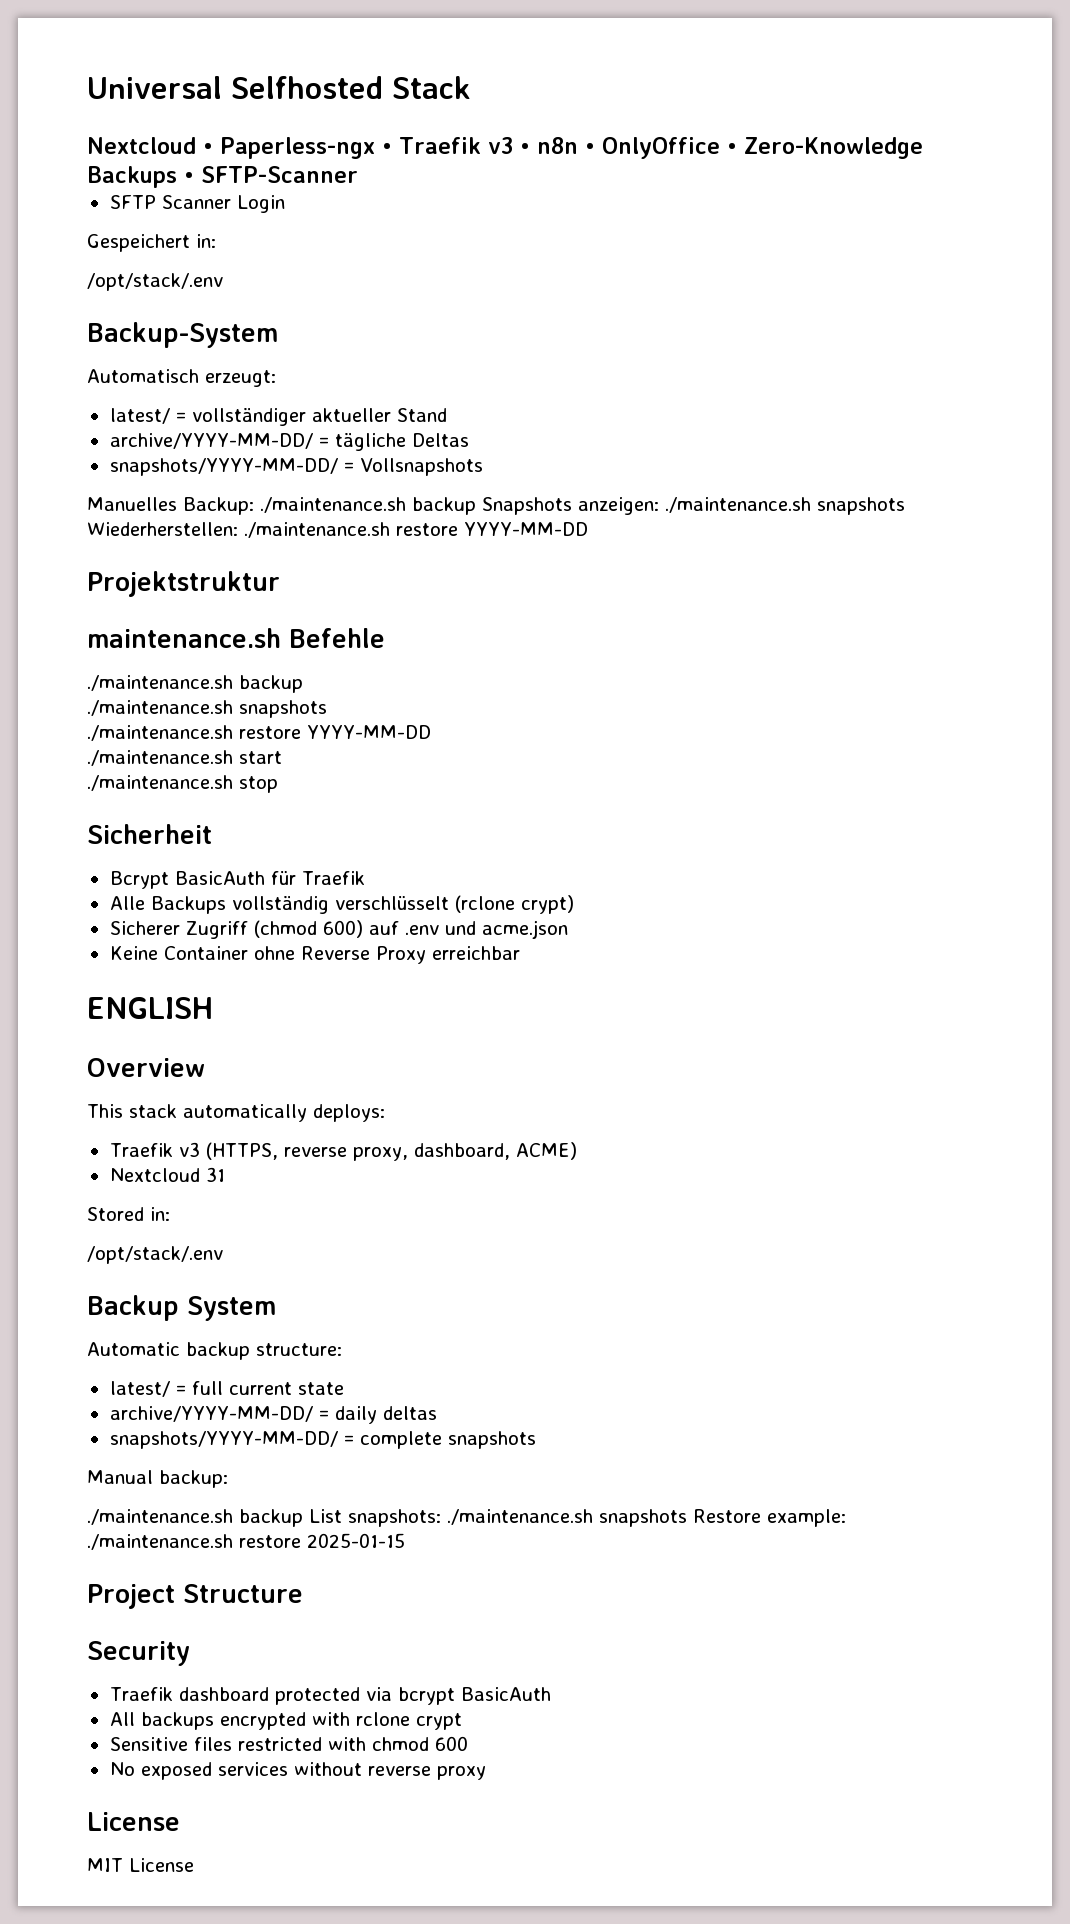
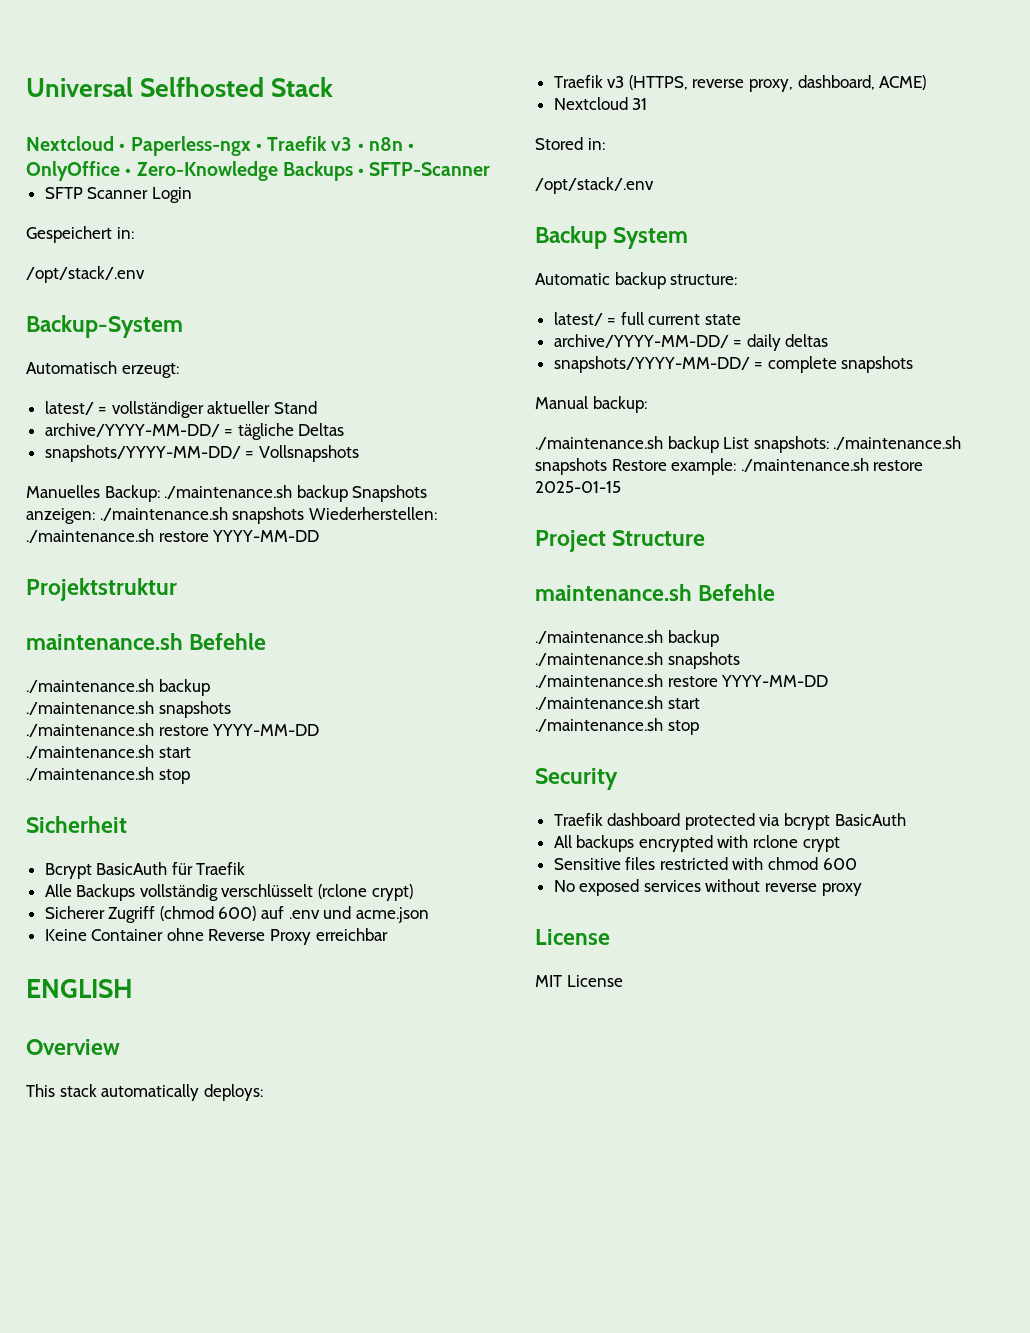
  Project Structure
+ maintenance.sh Befehle
+ ./maintenance.sh backup
+ ./maintenance.sh snapshots
+ ./maintenance.sh restore YYYY-MM-DD
+ ./maintenance.sh start
+ ./maintenance.sh stop

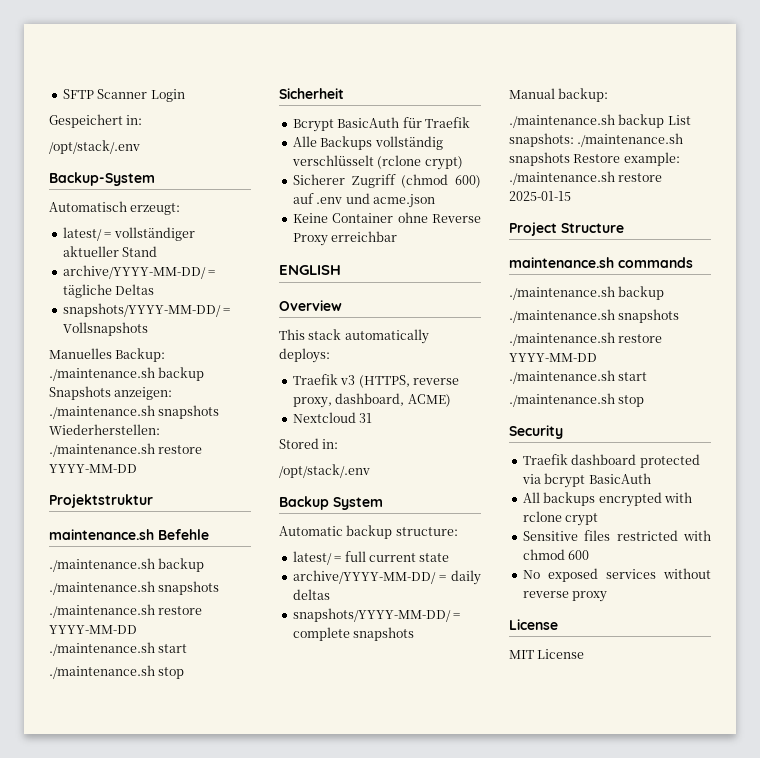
- Universal Selfhosted Stack
- Nextcloud • Paperless-ngx • Traefik v3 • n8n • OnlyOffice • Zero-Knowledge Backups • SFTP-Scanner
  Project Structure
- maintenance.sh Befehle
+ maintenance.sh commands

